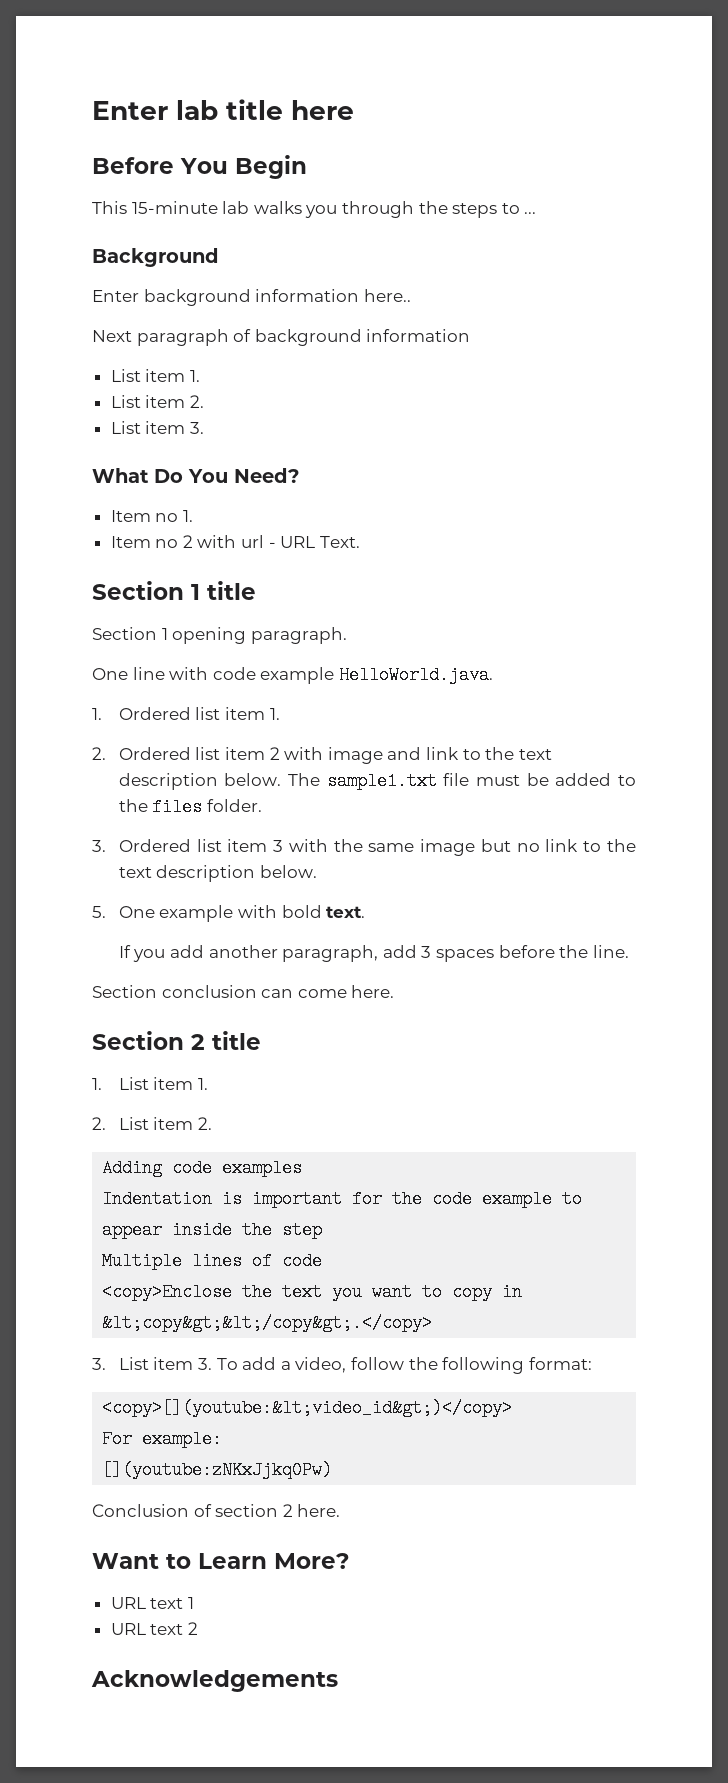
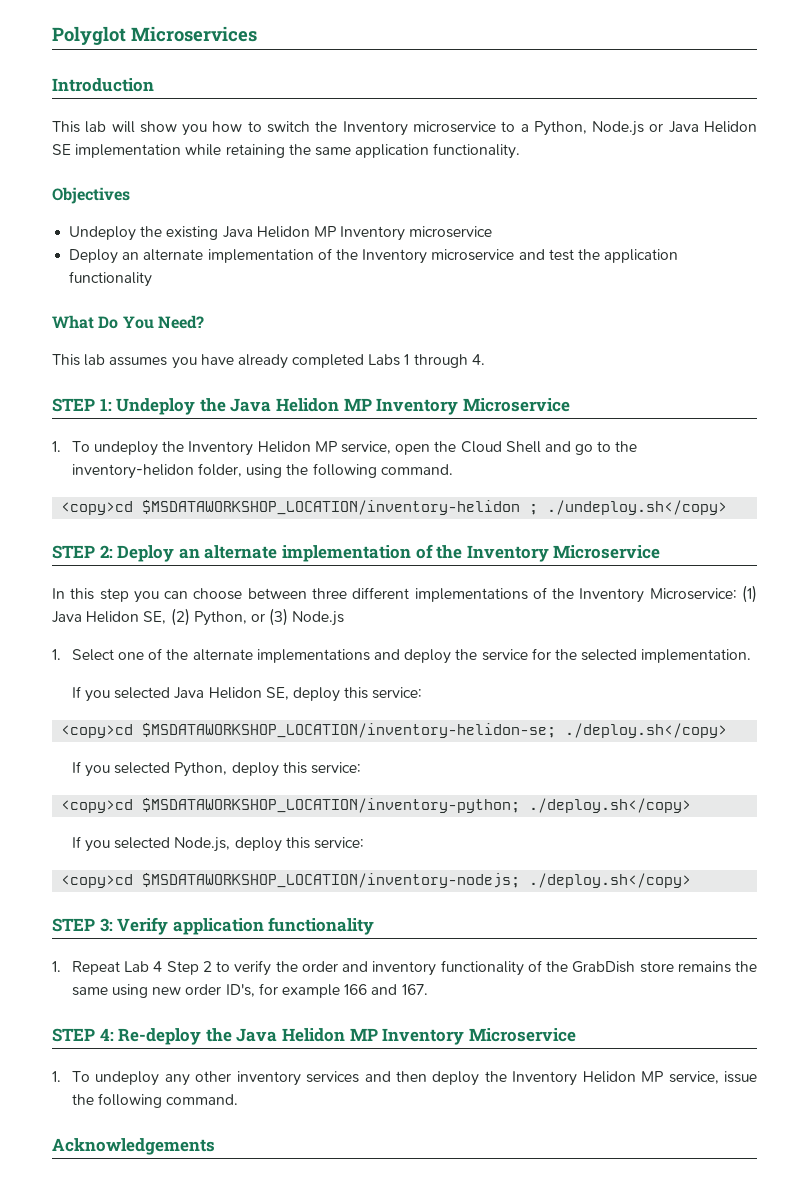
- Enter lab title here
- Before You Begin
- This 15-minute lab walks you through the steps to ...
- Background
- Enter background information here..
- Next paragraph of background information
- List item 1.
- List item 2.
- List item 3.
+ Polyglot Microservices
+ Introduction
+ This lab will show you how to switch the Inventory microservice to a Python, Node.js or Java Helidon SE implementation while retaining the same application functionality.
+ Objectives
+ Undeploy the existing Java Helidon MP Inventory microservice
+ Deploy an alternate implementation of the Inventory microservice and test the application functionality
  What Do You Need?
- Item no 1.
- Item no 2 with url - URL Text.
- Section 1 title
- Section 1 opening paragraph.
- One line with code example HelloWorld.java.
- 1. Ordered list item 1.
- 2. Ordered list item 2 with image and link to the text description below. The sample1.txt file must be added to the files folder.
- 3. Ordered list item 3 with the same image but no link to the text description below.
- 5. One example with bold text.
- If you add another paragraph, add 3 spaces before the line.
- Section conclusion can come here.
- Section 2 title
- 1. List item 1.
- 2. List item 2.
- Adding code examples
- Indentation is important for the code example to appear inside the step
- Multiple lines of code
- <copy>Enclose the text you want to copy in &lt;copy&gt;&lt;/copy&gt;.</copy>
- 3. List item 3. To add a video, follow the following format:
- <copy>[](youtube:&lt;video_id&gt;)</copy>
- For example:
- [](youtube:zNKxJjkq0Pw)
- Conclusion of section 2 here.
- Want to Learn More?
- URL text 1
- URL text 2
+ This lab assumes you have already completed Labs 1 through 4.
+ STEP 1: Undeploy the Java Helidon MP Inventory Microservice
+ 1. To undeploy the Inventory Helidon MP service, open the Cloud Shell and go to the inventory-helidon folder, using the following command.
+ <copy>cd $MSDATAWORKSHOP_LOCATION/inventory-helidon ; ./undeploy.sh</copy>
+ STEP 2: Deploy an alternate implementation of the Inventory Microservice
+ In this step you can choose between three different implementations of the Inventory Microservice: (1) Java Helidon SE, (2) Python, or (3) Node.js
+ 1. Select one of the alternate implementations and deploy the service for the selected implementation.
+ If you selected Java Helidon SE, deploy this service:
+ <copy>cd $MSDATAWORKSHOP_LOCATION/inventory-helidon-se; ./deploy.sh</copy>
+ If you selected Python, deploy this service:
+ <copy>cd $MSDATAWORKSHOP_LOCATION/inventory-python; ./deploy.sh</copy>
+ If you selected Node.js, deploy this service:
+ <copy>cd $MSDATAWORKSHOP_LOCATION/inventory-nodejs; ./deploy.sh</copy>
+ STEP 3: Verify application functionality
+ 1. Repeat Lab 4 Step 2 to verify the order and inventory functionality of the GrabDish store remains the same using new order ID's, for example 166 and 167.
+ STEP 4: Re-deploy the Java Helidon MP Inventory Microservice
+ 1. To undeploy any other inventory services and then deploy the Inventory Helidon MP service, issue the following command.

